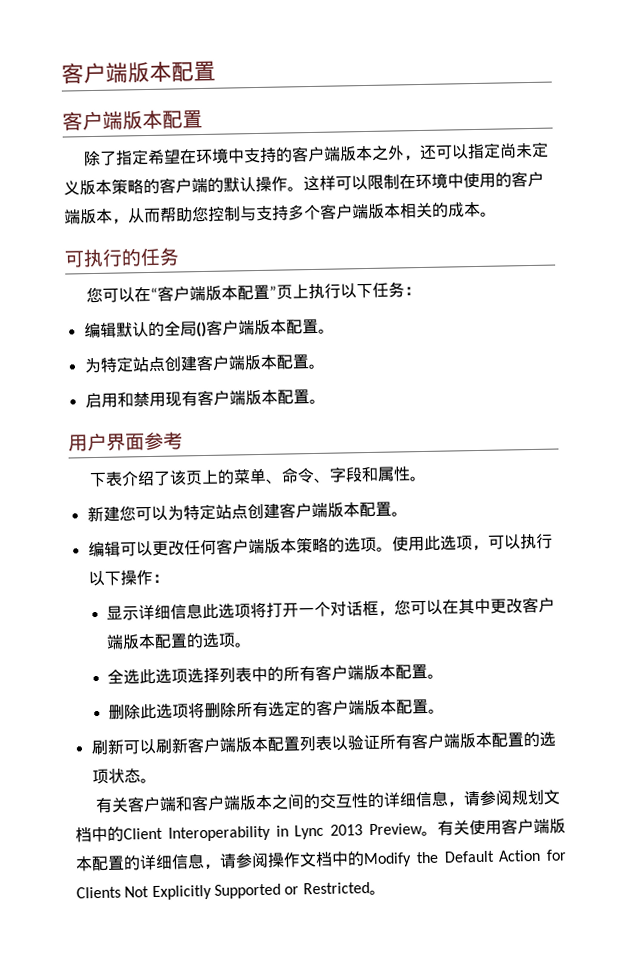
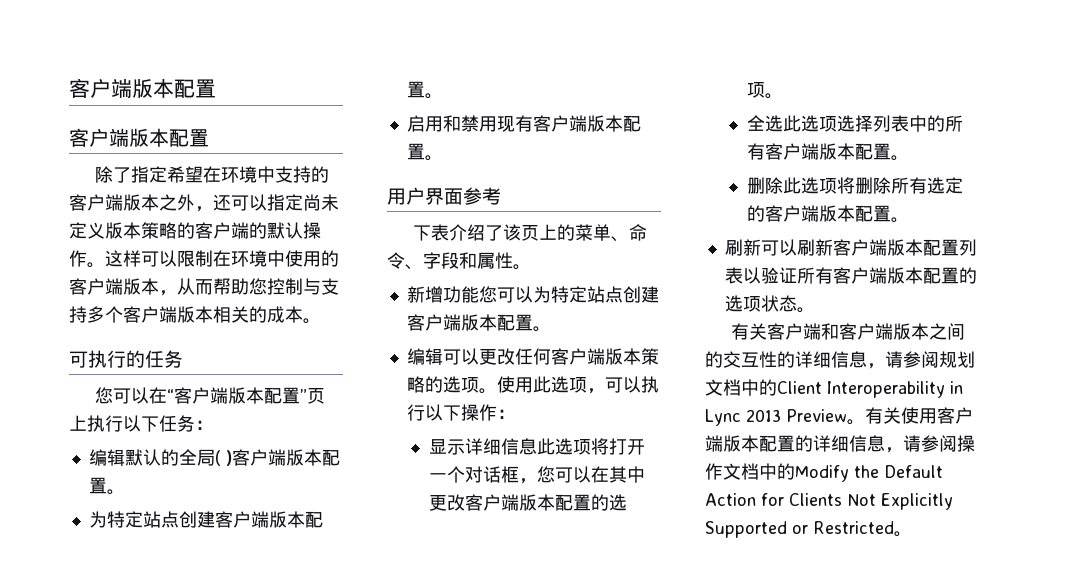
- 编辑默认的全局()客户端版本配置。
+ 编辑默认的全局( )客户端版本配置。
- 新建您可以为特定站点创建客户端版本配置。
+ 新增功能您可以为特定站点创建客户端版本配置。

